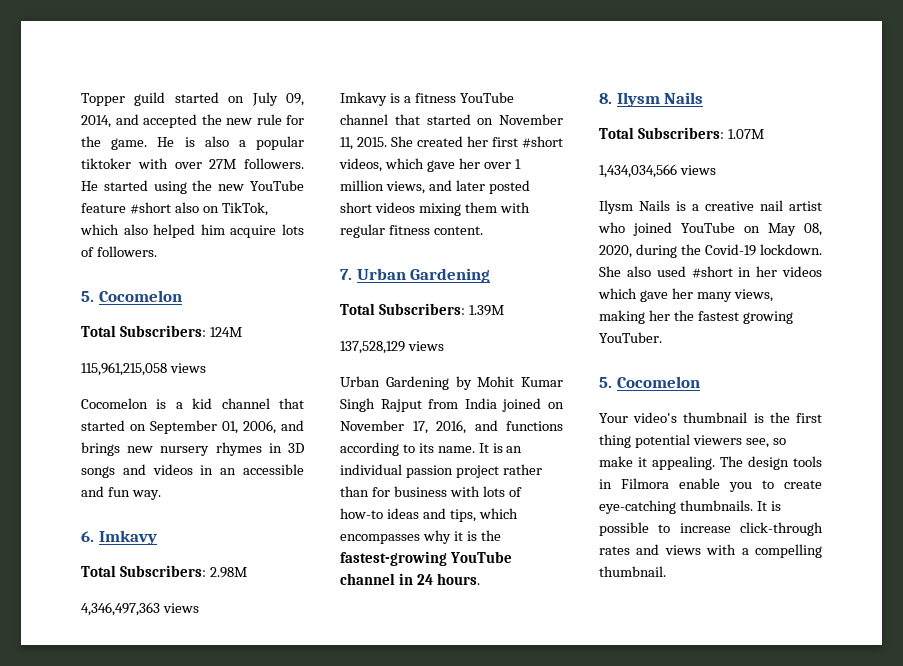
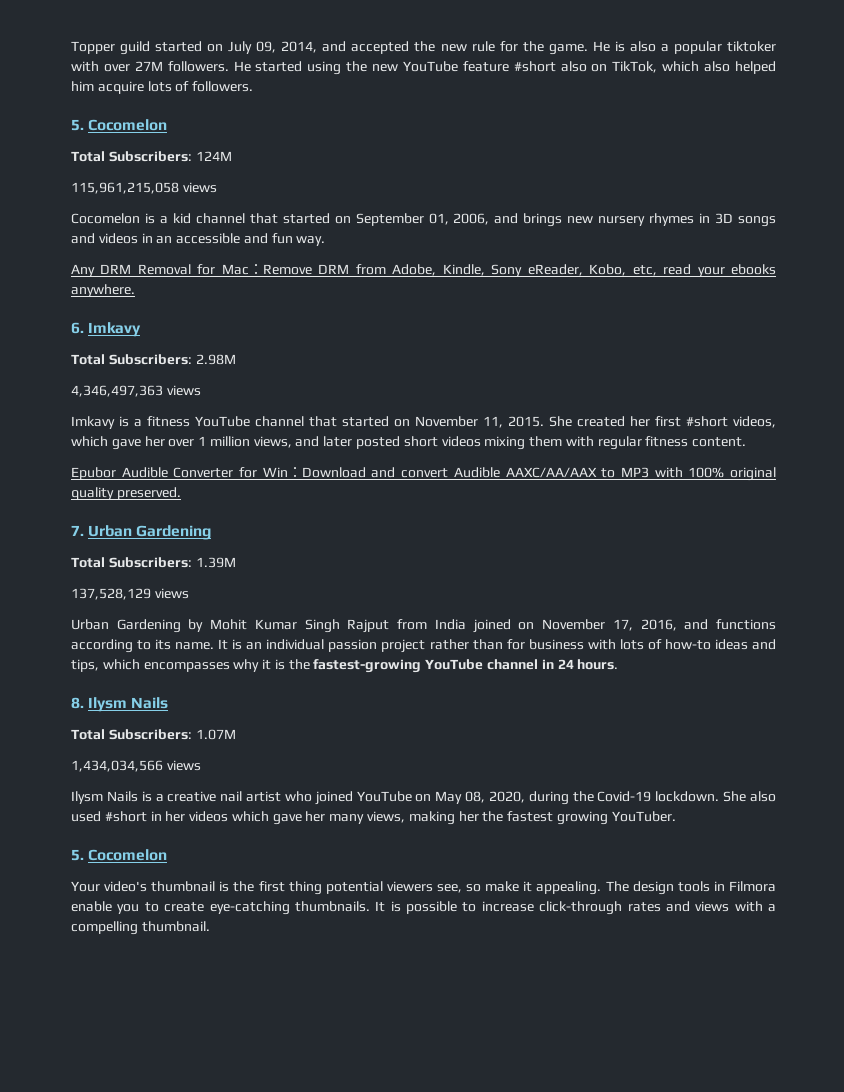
+ Any DRM Removal for Mac：Remove DRM from Adobe, Kindle, Sony eReader, Kobo, etc, read your ebooks anywhere.
+ Epubor Audible Converter for Win：Download and convert Audible AAXC/AA/AAX to MP3 with 100% original quality preserved.

